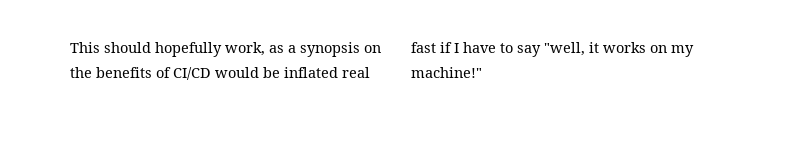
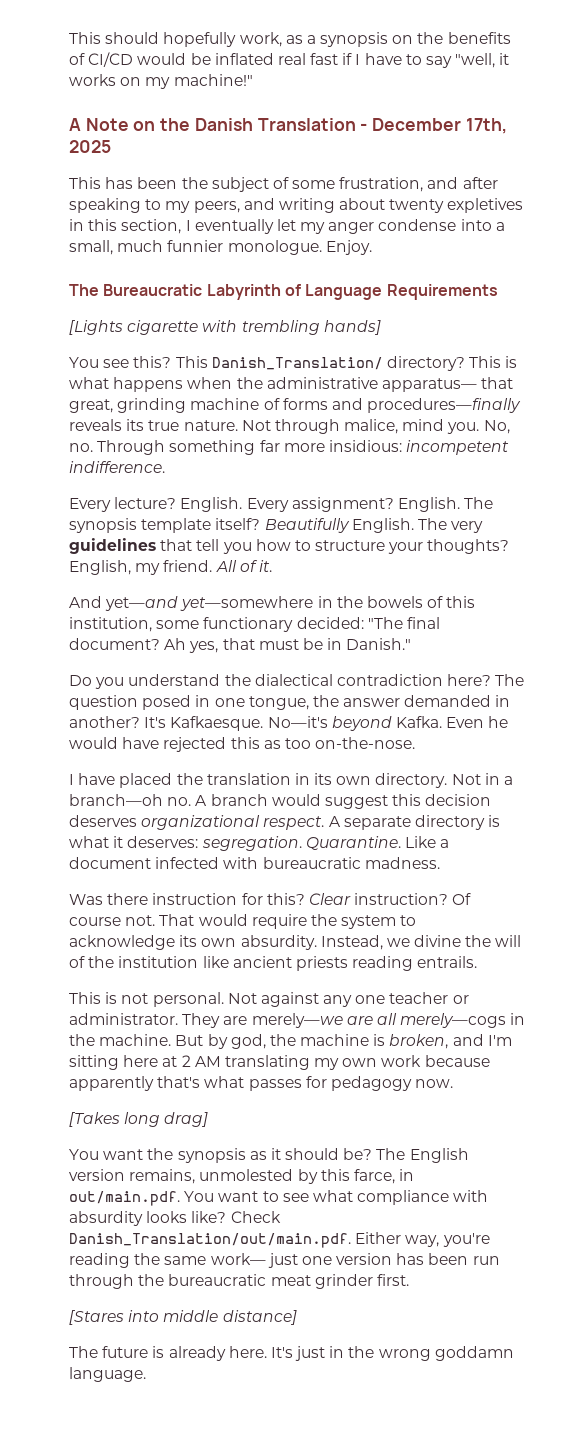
+ A Note on the Danish Translation - December 17th, 2025
+ This has been the subject of some frustration, and after speaking to my peers, and writing about twenty expletives in this section, I eventually let my anger condense into a small, much funnier monologue. Enjoy.
+ The Bureaucratic Labyrinth of Language Requirements
+ [Lights cigarette with trembling hands]
+ You see this? This Danish_Translation/ directory? This is what happens when the administrative apparatus— that great, grinding machine of forms and procedures—finally reveals its true nature. Not through malice, mind you. No, no. Through something far more insidious: incompetent indifference.
+ Every lecture? English. Every assignment? English. The synopsis template itself? Beautifully English. The very guidelines that tell you how to structure your thoughts? English, my friend. All of it.
+ And yet—and yet—somewhere in the bowels of this institution, some functionary decided: "The final document? Ah yes, that must be in Danish."
+ Do you understand the dialectical contradiction here? The question posed in one tongue, the answer demanded in another? It's Kafkaesque. No—it's beyond Kafka. Even he would have rejected this as too on-the-nose.
+ I have placed the translation in its own directory. Not in a branch—oh no. A branch would suggest this decision deserves organizational respect. A separate directory is what it deserves: segregation. Quarantine. Like a document infected with bureaucratic madness.
+ Was there instruction for this? Clear instruction? Of course not. That would require the system to acknowledge its own absurdity. Instead, we divine the will of the institution like ancient priests reading entrails.
+ This is not personal. Not against any one teacher or administrator. They are merely—we are all merely—cogs in the machine. But by god, the machine is broken, and I'm sitting here at 2 AM translating my own work because apparently that's what passes for pedagogy now.
+ [Takes long drag]
+ You want the synopsis as it should be? The English version remains, unmolested by this farce, in out/main.pdf. You want to see what compliance with absurdity looks like? Check Danish_Translation/out/main.pdf. Either way, you're reading the same work— just one version has been run through the bureaucratic meat grinder first.
+ [Stares into middle distance]
+ The future is already here. It's just in the wrong goddamn language.

